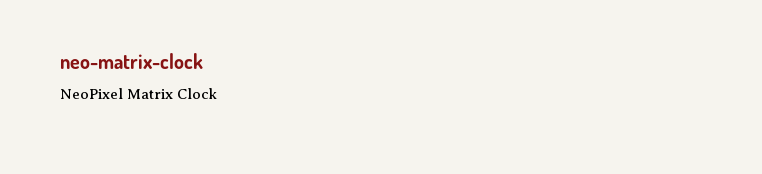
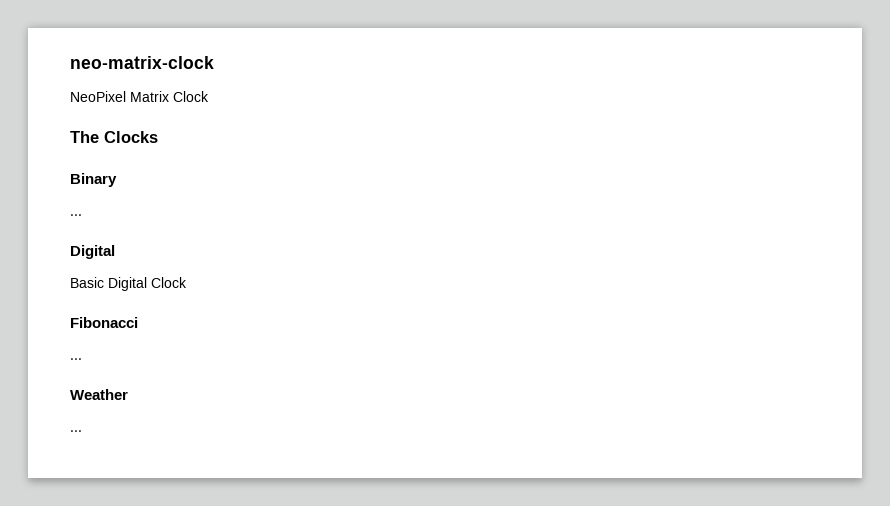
+ The Clocks
+ Binary
+ ...
+ Digital
+ Basic Digital Clock
+ Fibonacci
+ ...
+ Weather
+ ...

